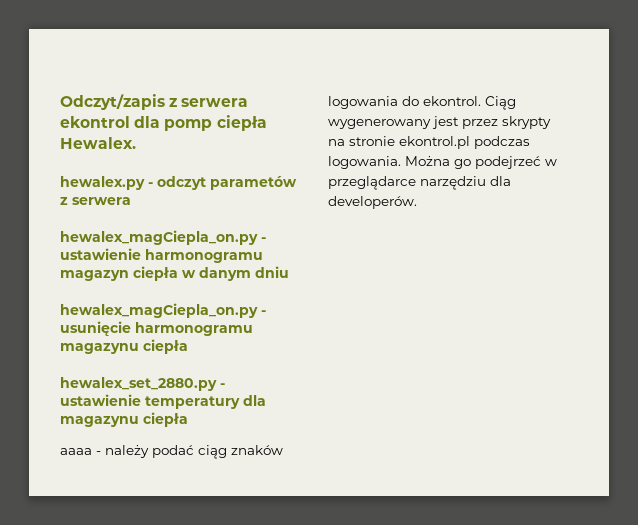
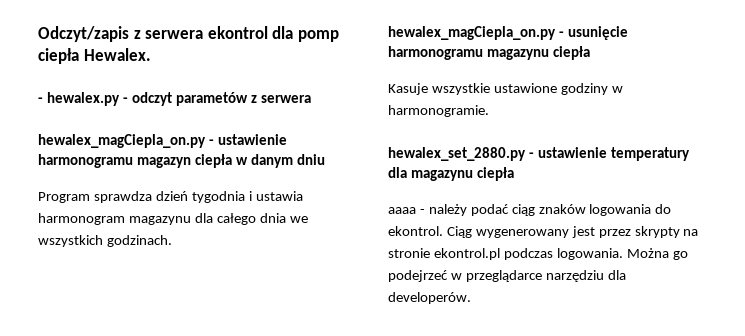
- hewalex.py - odczyt parametów z serwera
+ - hewalex.py - odczyt parametów z serwera
+ Program sprawdza dzień tygodnia i ustawia harmonogram magazynu dla całego dnia we wszystkich godzinach.
+ Kasuje wszystkie ustawione godziny w harmonogramie.

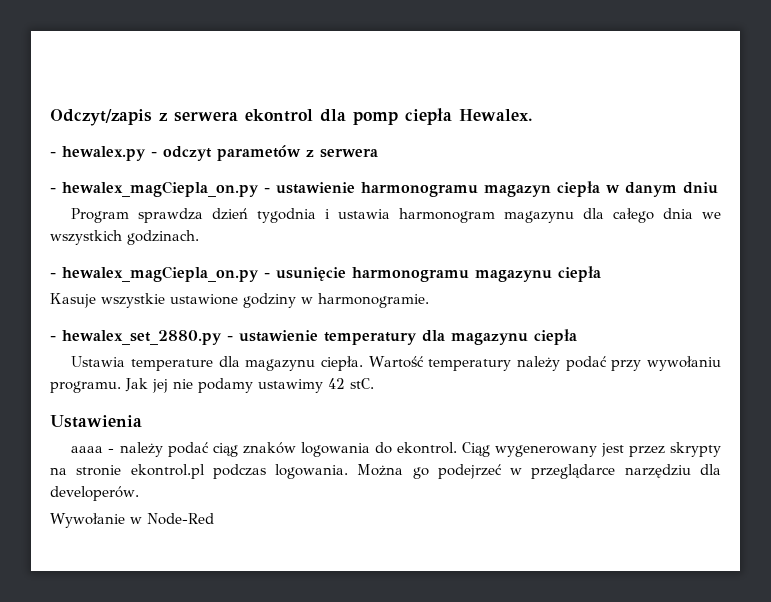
- hewalex_magCiepla_on.py - ustawienie harmonogramu magazyn ciepła w danym dniu
+ - hewalex_magCiepla_on.py - ustawienie harmonogramu magazyn ciepła w danym dniu
- hewalex_magCiepla_on.py - usunięcie harmonogramu magazynu ciepła
+ - hewalex_magCiepla_on.py - usunięcie harmonogramu magazynu ciepła
- hewalex_set_2880.py - ustawienie temperatury dla magazynu ciepła
+ - hewalex_set_2880.py - ustawienie temperatury dla magazynu ciepła
+ Ustawia temperature dla magazynu ciepła. Wartość temperatury należy podać przy wywołaniu programu. Jak jej nie podamy ustawimy 42 stC.
+ Ustawienia
+ Wywołanie w Node-Red

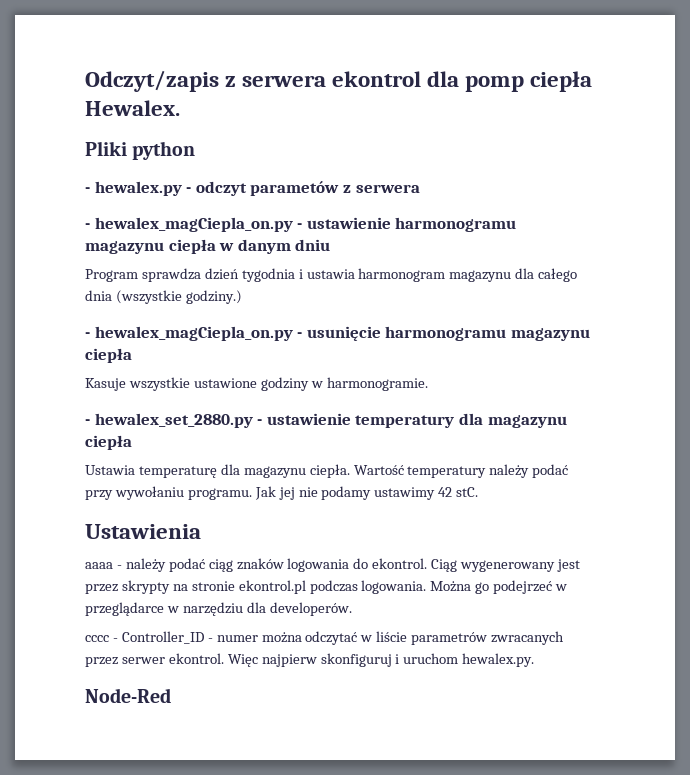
+ Pliki python
- - hewalex_magCiepla_on.py - ustawienie harmonogramu magazyn ciepła w danym dniu
+ - hewalex_magCiepla_on.py - ustawienie harmonogramu magazynu ciepła w danym dniu
- Program sprawdza dzień tygodnia i ustawia harmonogram magazynu dla całego dnia we wszystkich godzinach.
+ Program sprawdza dzień tygodnia i ustawia harmonogram magazynu dla całego dnia (wszystkie godziny.)
- Ustawia temperature dla magazynu ciepła.
+ Ustawia temperaturę dla magazynu ciepła.
- Można go podejrzeć w przeglądarce narzędziu dla developerów.
+ Można go podejrzeć w przeglądarce w narzędziu dla developerów.
- Wywołanie w Node-Red
+ cccc - Controller_ID - numer można odczytać w liście parametrów zwracanych przez serwer ekontrol. Więc najpierw skonfiguruj i uruchom hewalex.py.
+ Node-Red

